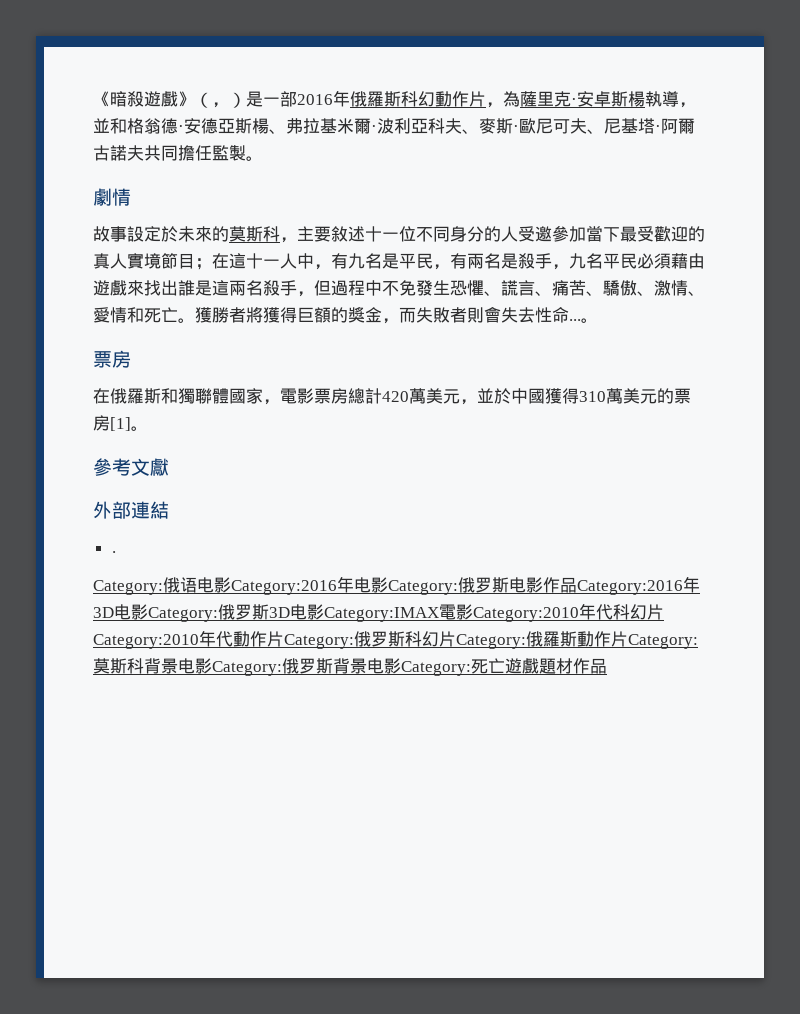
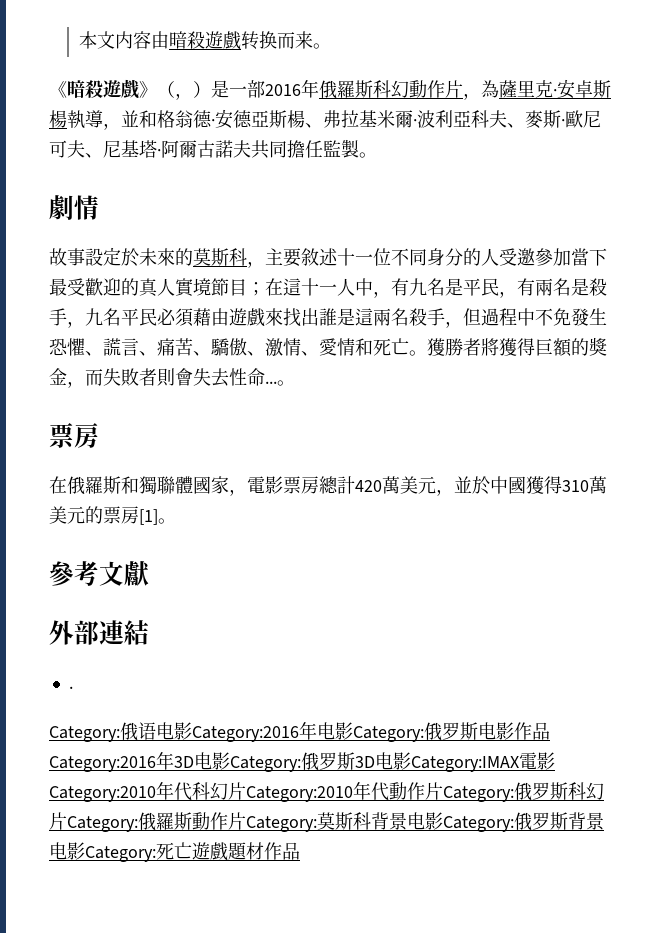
+ 本文内容由暗殺遊戲转换而来。

